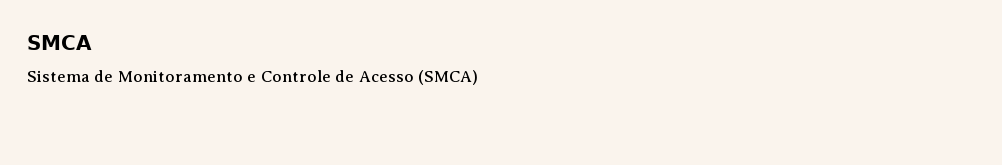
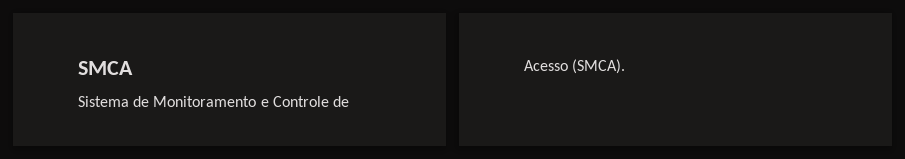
- Sistema de Monitoramento e Controle de Acesso (SMCA)
+ Sistema de Monitoramento e Controle de Acesso (SMCA).

